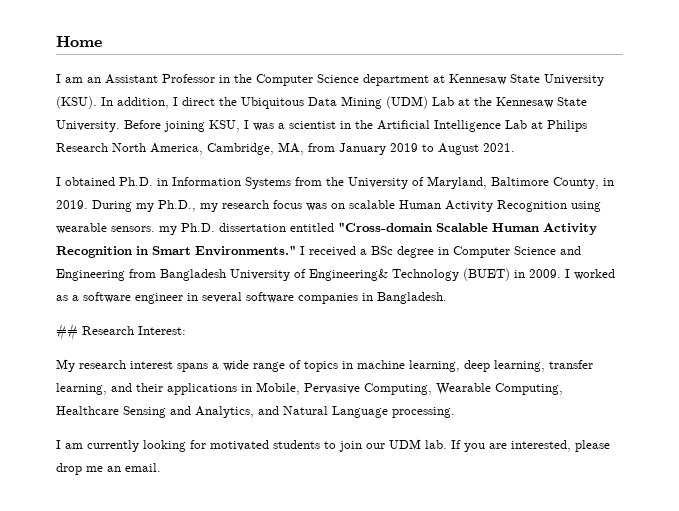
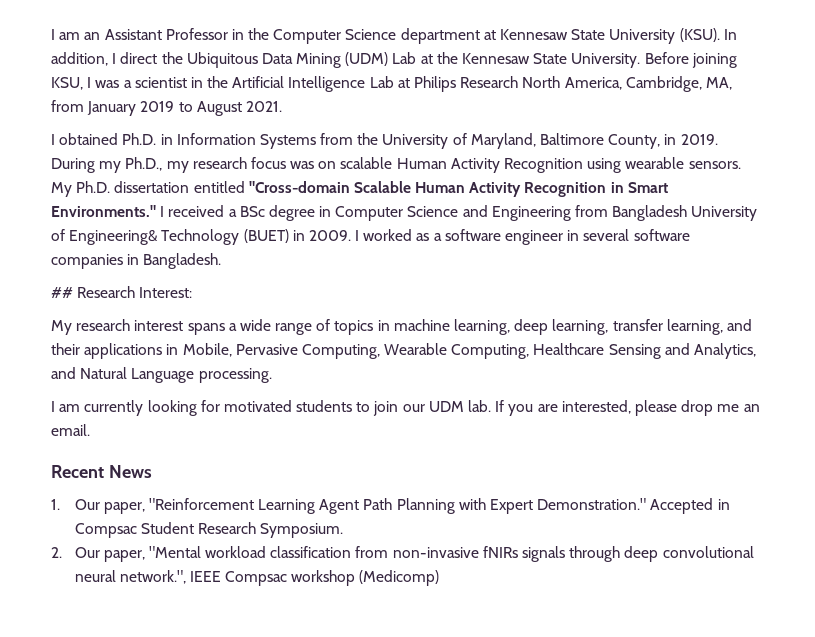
- Home
- During my Ph.D., my research focus was on scalable Human Activity Recognition using wearable sensors. my Ph.D. dissertation entitled "Cross-domain Scalable Human Activity Recognition in Smart Environments."
+ During my Ph.D., my research focus was on scalable Human Activity Recognition using wearable sensors. My Ph.D. dissertation entitled "Cross-domain Scalable Human Activity Recognition in Smart Environments."
+ Recent News
+ 1. Our paper, "Reinforcement Learning Agent Path Planning with Expert Demonstration." Accepted in Compsac Student Research Symposium.
+ 2. Our paper, "Mental workload classification from non-invasive fNIRs signals through deep convolutional neural network.", IEEE Compsac workshop (Medicomp)

